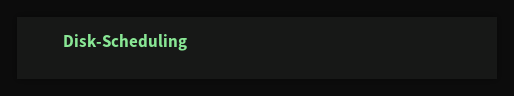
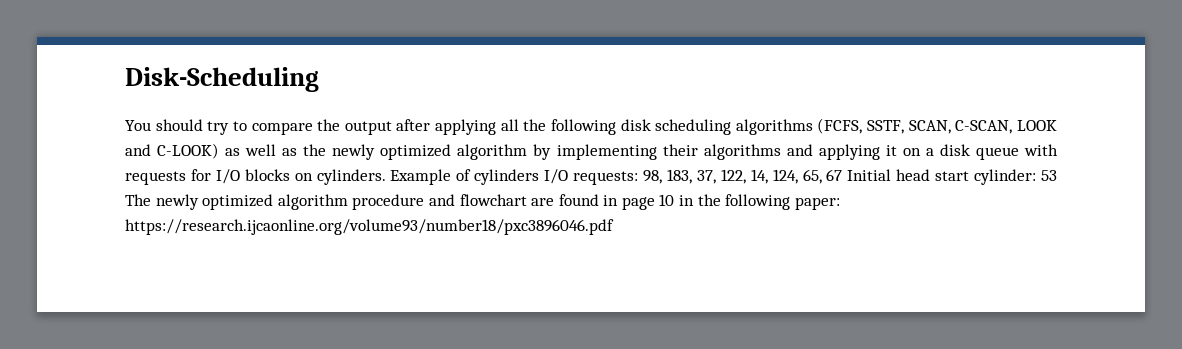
+ You should try to compare the output after applying all the following disk scheduling algorithms (FCFS, SSTF, SCAN, C-SCAN, LOOK and C-LOOK) as well as the newly optimized algorithm by implementing their algorithms and applying it on a disk queue with requests for I/O blocks on cylinders. Example of cylinders I/O requests: 98, 183, 37, 122, 14, 124, 65, 67 Initial head start cylinder: 53 The newly optimized algorithm procedure and flowchart are found in page 10 in the following paper: https://research.ijcaonline.org/volume93/number18/pxc3896046.pdf

